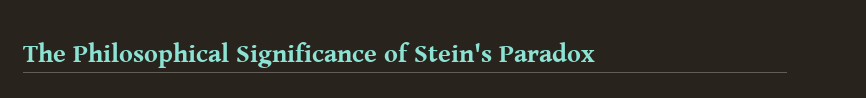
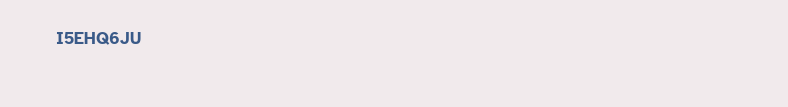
- The Philosophical Significance of Stein's Paradox
+ I5EHQ6JU

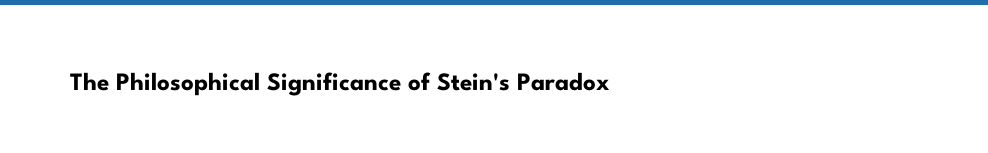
- I5EHQ6JU
+ The Philosophical Significance of Stein's Paradox

